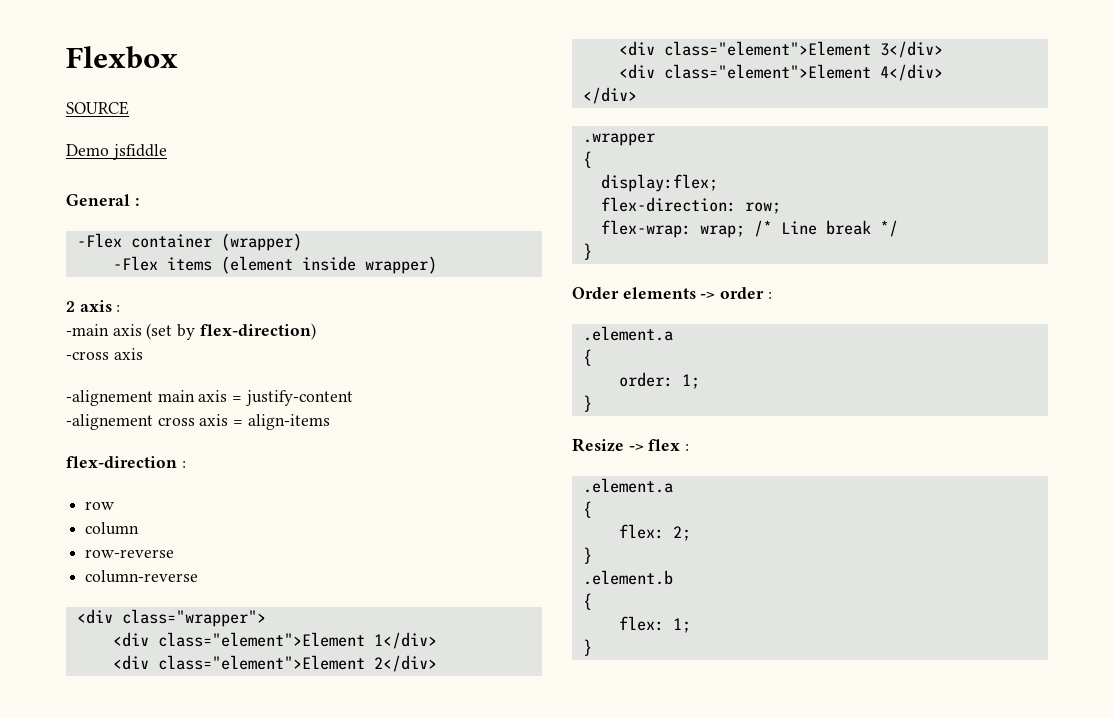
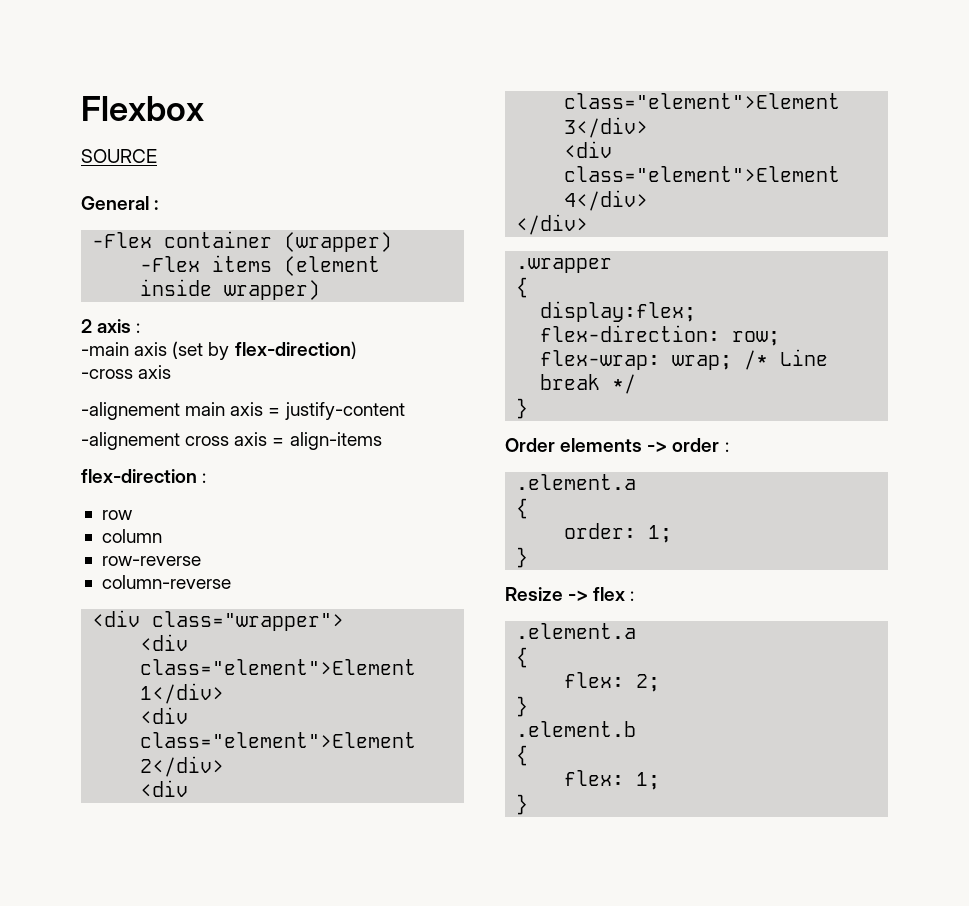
- Demo jsfiddle

